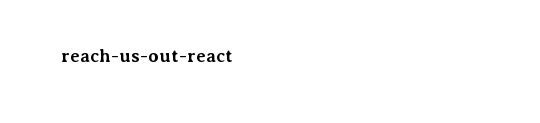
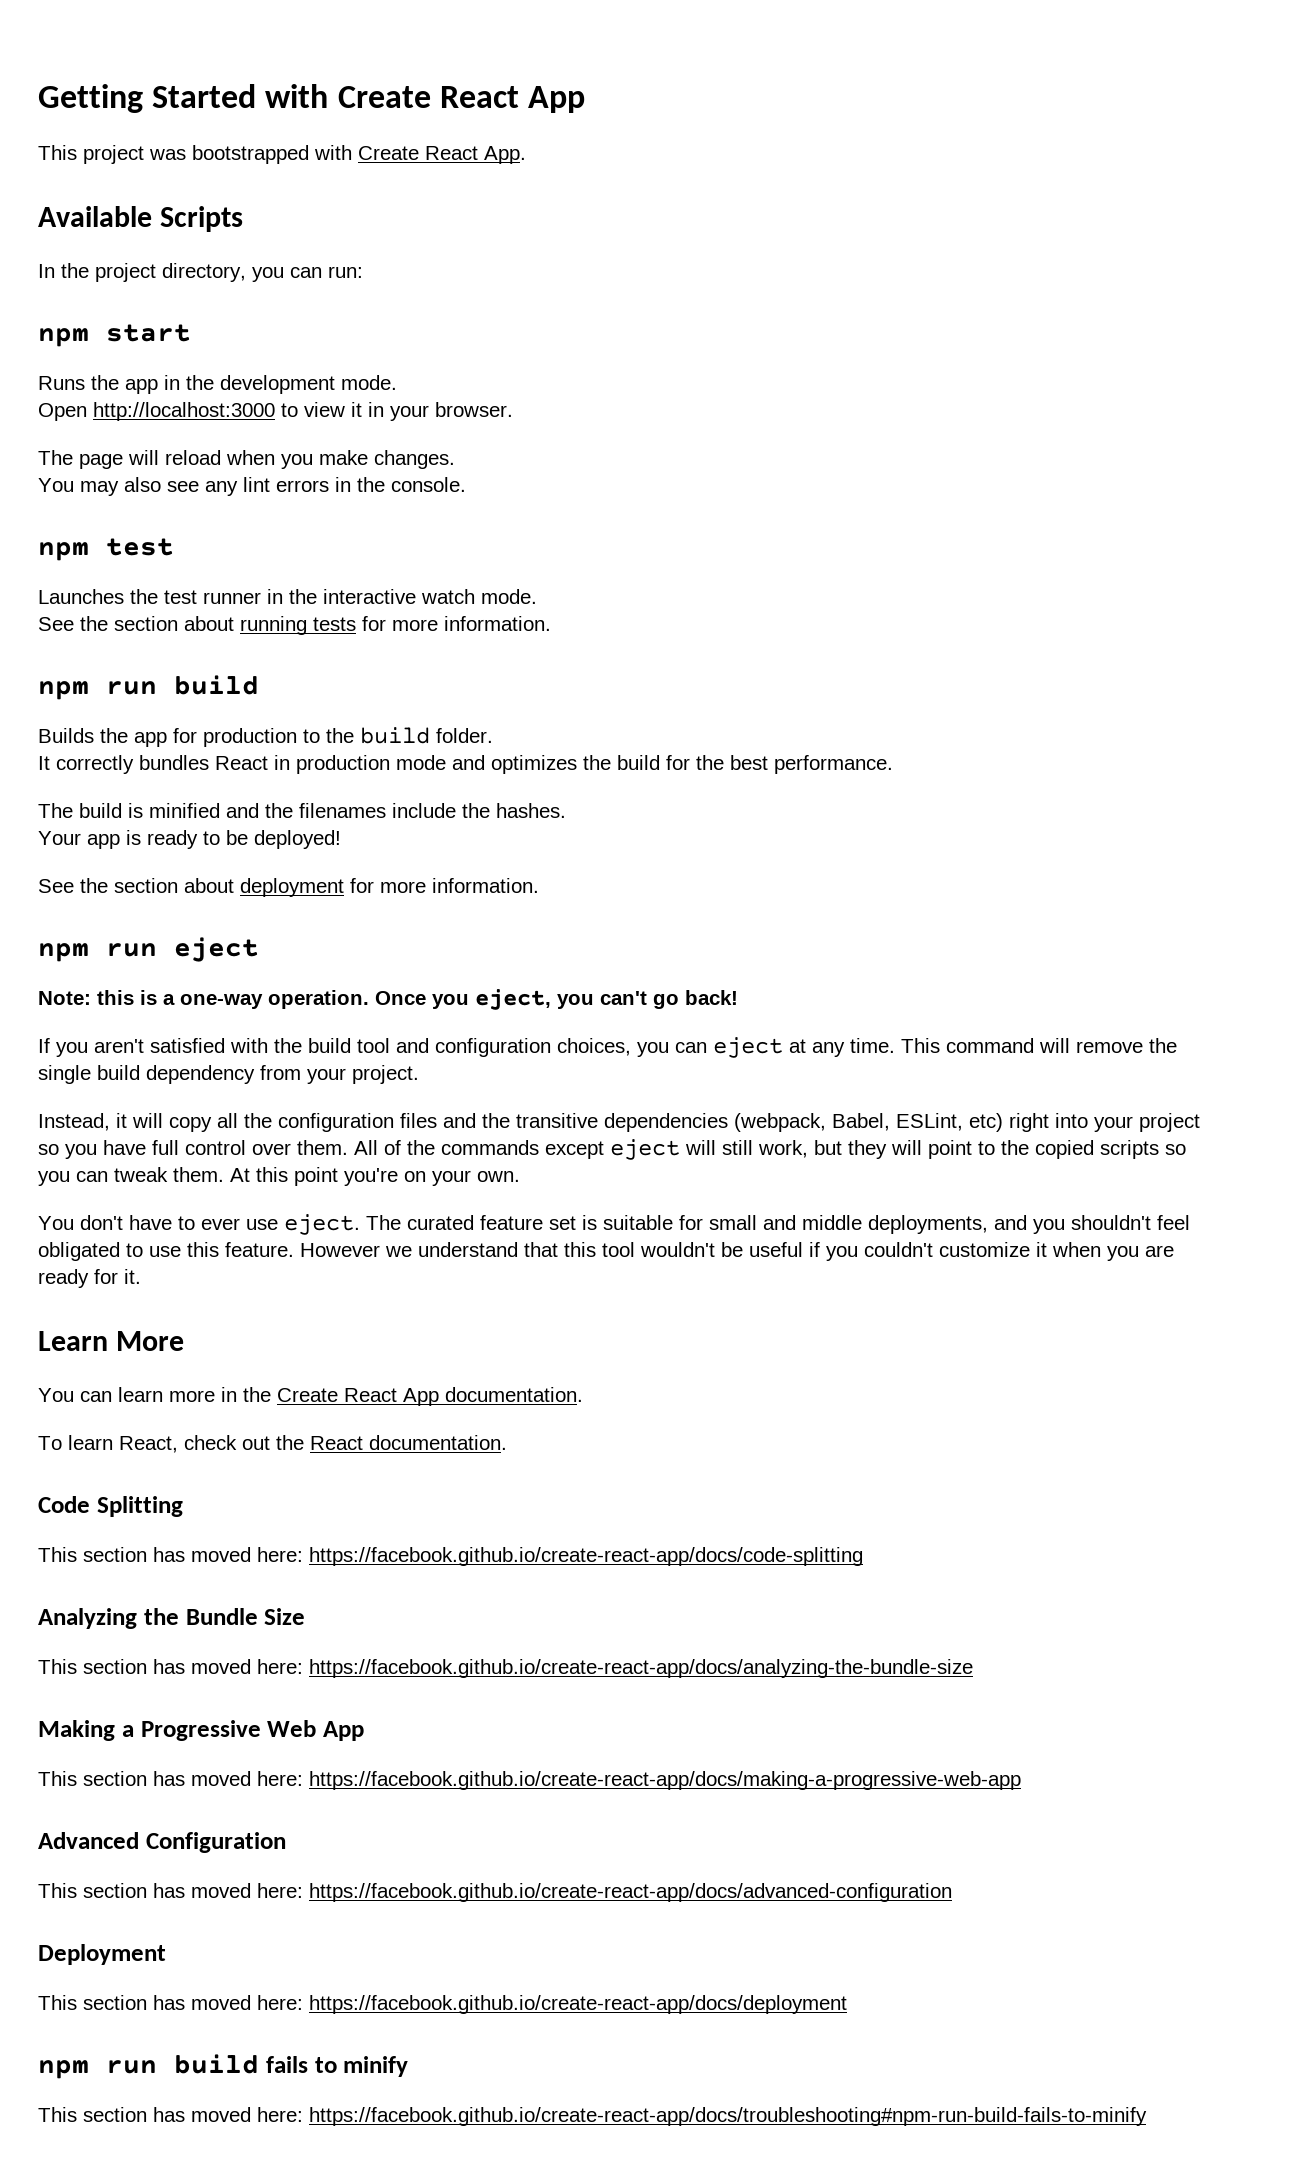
- reach-us-out-react
+ Getting Started with Create React App
+ This project was bootstrapped with Create React App.
+ Available Scripts
+ In the project directory, you can run:
+ npm start
+ Runs the app in the development mode.
+ Open http://localhost:3000 to view it in your browser.
+ The page will reload when you make changes.
+ You may also see any lint errors in the console.
+ npm test
+ Launches the test runner in the interactive watch mode.
+ See the section about running tests for more information.
+ npm run build
+ Builds the app for production to the build folder.
+ It correctly bundles React in production mode and optimizes the build for the best performance.
+ The build is minified and the filenames include the hashes.
+ Your app is ready to be deployed!
+ See the section about deployment for more information.
+ npm run eject
+ Note: this is a one-way operation. Once you eject, you can't go back!
+ If you aren't satisfied with the build tool and configuration choices, you can eject at any time. This command will remove the single build dependency from your project.
+ Instead, it will copy all the configuration files and the transitive dependencies (webpack, Babel, ESLint, etc) right into your project so you have full control over them. All of the commands except eject will still work, but they will point to the copied scripts so you can tweak them. At this point you're on your own.
+ You don't have to ever use eject. The curated feature set is suitable for small and middle deployments, and you shouldn't feel obligated to use this feature. However we understand that this tool wouldn't be useful if you couldn't customize it when you are ready for it.
+ Learn More
+ You can learn more in the Create React App documentation.
+ To learn React, check out the React documentation.
+ Code Splitting
+ This section has moved here: https://facebook.github.io/create-react-app/docs/code-splitting
+ Analyzing the Bundle Size
+ This section has moved here: https://facebook.github.io/create-react-app/docs/analyzing-the-bundle-size
+ Making a Progressive Web App
+ This section has moved here: https://facebook.github.io/create-react-app/docs/making-a-progressive-web-app
+ Advanced Configuration
+ This section has moved here: https://facebook.github.io/create-react-app/docs/advanced-configuration
+ Deployment
+ This section has moved here: https://facebook.github.io/create-react-app/docs/deployment
+ npm run build fails to minify
+ This section has moved here: https://facebook.github.io/create-react-app/docs/troubleshooting#npm-run-build-fails-to-minify

